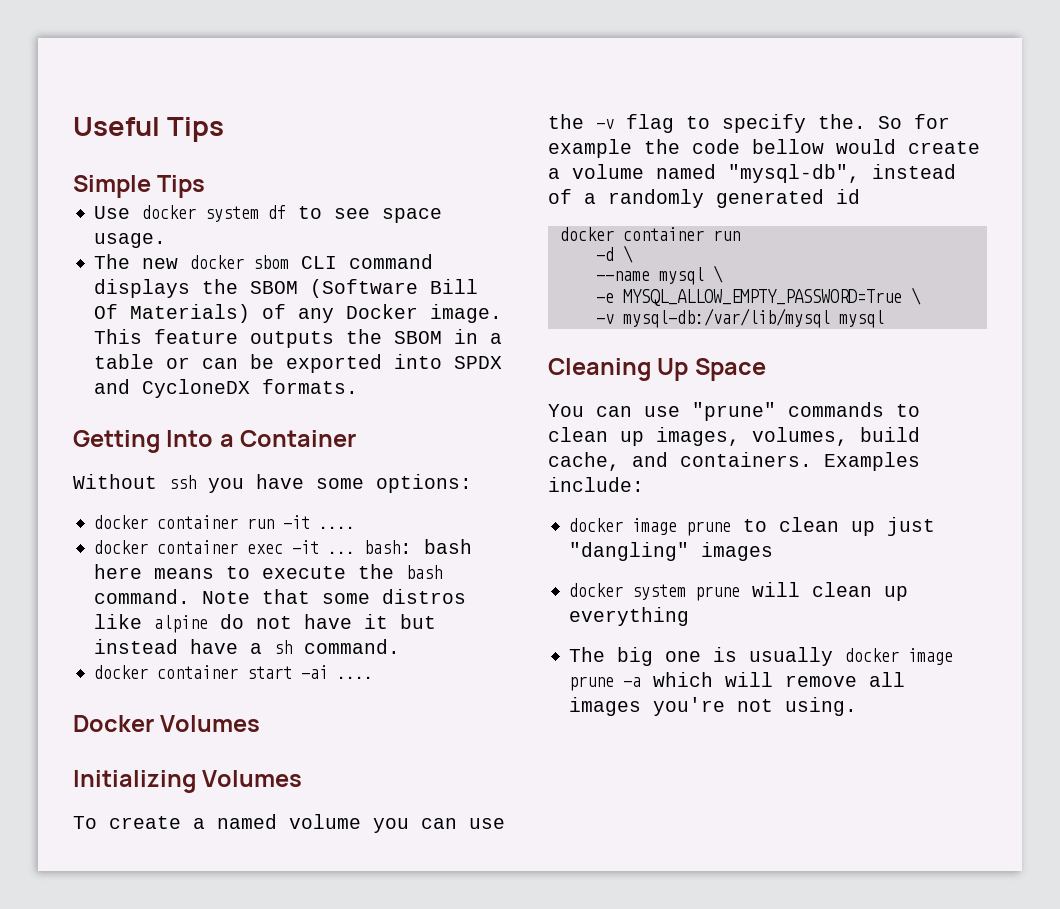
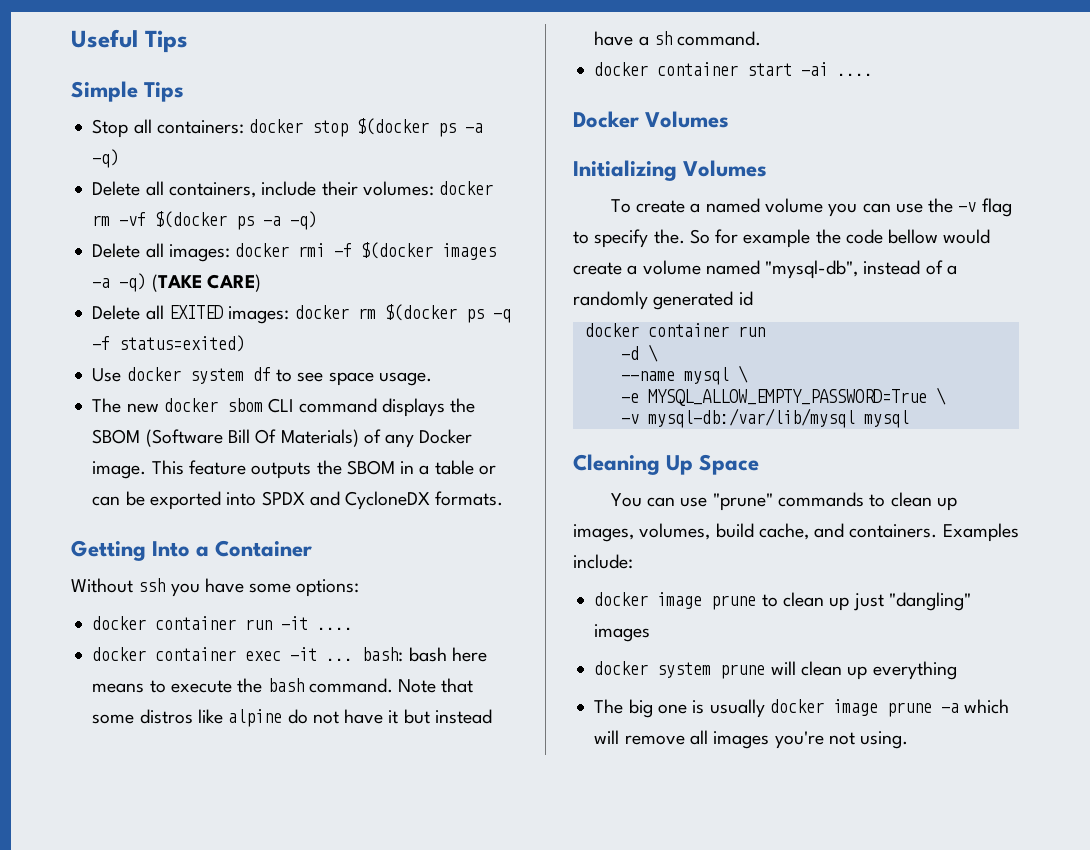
+ Stop all containers: docker stop $(docker ps -a -q)
+ Delete all containers, include their volumes: docker rm -vf $(docker ps -a -q)
+ Delete all images: docker rmi -f $(docker images -a -q) (TAKE CARE)
+ Delete all EXITED images: docker rm $(docker ps -q -f status=exited)

